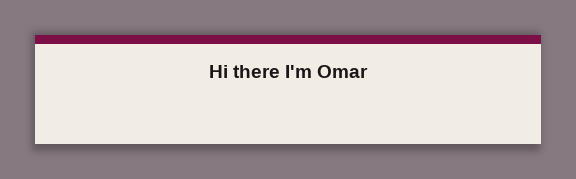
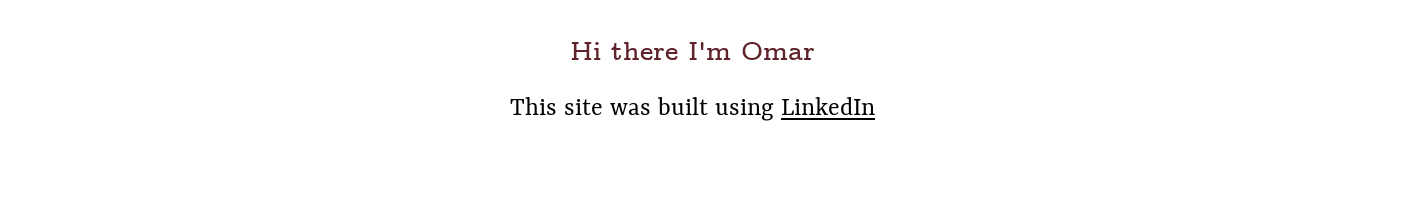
+ This site was built using LinkedIn

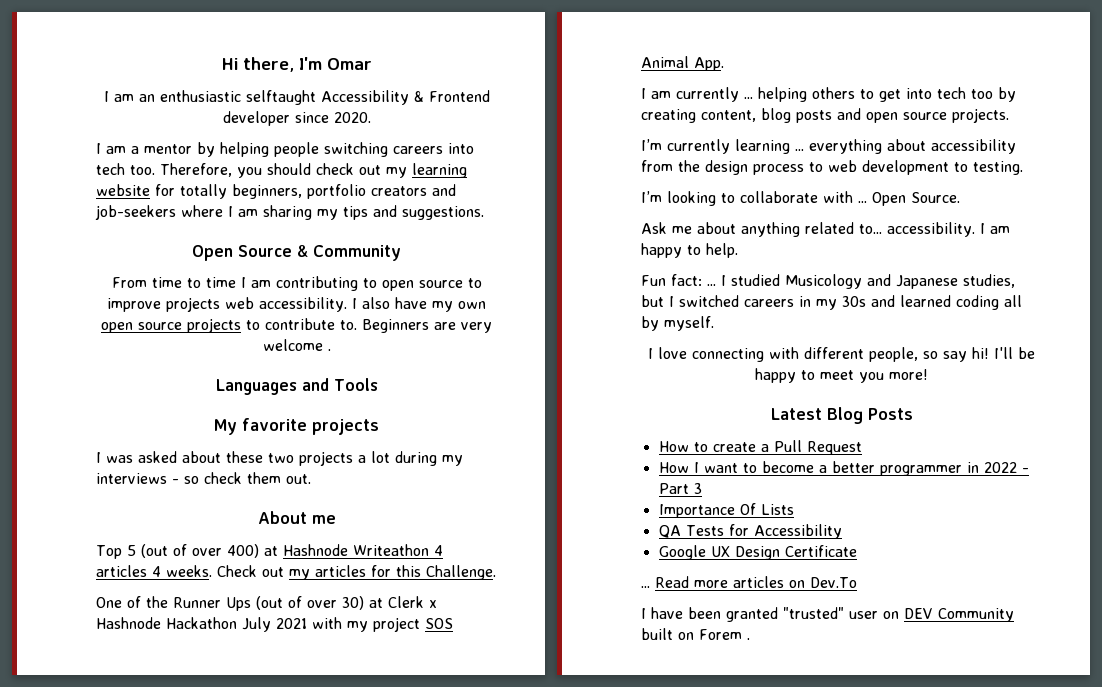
- Hi there I'm Omar
+ Hi there, I'm Omar
- This site was built using LinkedIn
+ I am an enthusiastic selftaught Accessibility & Frontend developer since 2020.
+ I am a mentor by helping people switching careers into tech too. Therefore, you should check out my learning website for totally beginners, portfolio creators and job-seekers where I am sharing my tips and suggestions.
+ Open Source & Community
+ From time to time I am contributing to open source to improve projects web accessibility. I also have my own open source projects to contribute to. Beginners are very welcome .
+ Languages and Tools
+ My favorite projects
+ I was asked about these two projects a lot during my interviews - so check them out.
+ About me
+ Top 5 (out of over 400) at Hashnode Writeathon 4 articles 4 weeks. Check out my articles for this Challenge.
+ One of the Runner Ups (out of over 30) at Clerk x Hashnode Hackathon July 2021 with my project SOS Animal App.
+ I am currently ... helping others to get into tech too by creating content, blog posts and open source projects.
+ I’m currently learning ... everything about accessibility from the design process to web development to testing.
+ I’m looking to collaborate with ... Open Source.
+ Ask me about anything related to... accessibility. I am happy to help.
+ Fun fact: ... I studied Musicology and Japanese studies, but I switched careers in my 30s and learned coding all by myself.
+ I love connecting with different people, so say hi! I'll be happy to meet you more!
+ Latest Blog Posts
+ How to create a Pull Request
+ How I want to become a better programmer in 2022 - Part 3
+ Importance Of Lists
+ QA Tests for Accessibility
+ Google UX Design Certificate
+ ... Read more articles on Dev.To
+ I have been granted "trusted" user on DEV Community built on Forem .

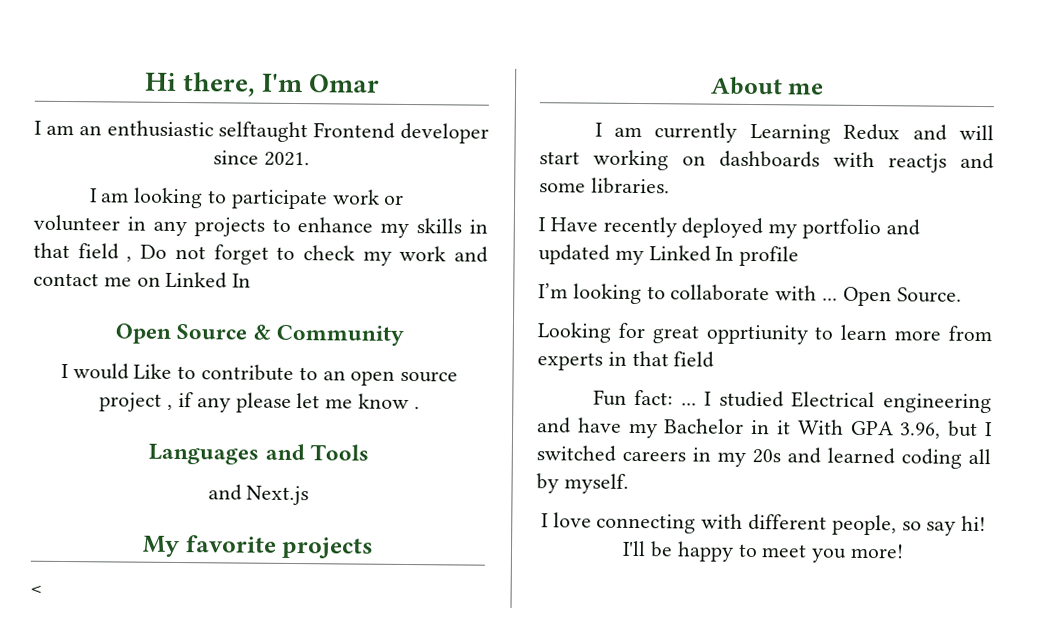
- I am an enthusiastic selftaught Accessibility & Frontend developer since 2020.
- I am a mentor by helping people switching careers into tech too. Therefore, you should check out my learning website for totally beginners, portfolio creators and job-seekers where I am sharing my tips and suggestions.
+ I am an enthusiastic selftaught Frontend developer since 2021.
+ I am looking to participate work or volunteer in any projects to enhance my skills in that field , Do not forget to check my work and contact me on Linked In
  Open Source & Community
- From time to time I am contributing to open source to improve projects web accessibility. I also have my own open source projects to contribute to. Beginners are very welcome .
+ I would Like to contribute to an open source project , if any please let me know .
+ and Next.js
- I was asked about these two projects a lot during my interviews - so check them out.
+ <
  About me
- Top 5 (out of over 400) at Hashnode Writeathon 4 articles 4 weeks. Check out my articles for this Challenge.
- One of the Runner Ups (out of over 30) at Clerk x Hashnode Hackathon July 2021 with my project SOS Animal App.
- I am currently ... helping others to get into tech too by creating content, blog posts and open source projects.
- I’m currently learning ... everything about accessibility from the design process to web development to testing.
+ I am currently Learning Redux and will start working on dashboards with reactjs and some libraries.
+ I Have recently deployed my portfolio and updated my Linked In profile
- Ask me about anything related to... accessibility. I am happy to help.
+ Looking for great opprtiunity to learn more from experts in that field
- I studied Musicology and Japanese studies, but I switched careers in my 30s and learned coding all by myself.
+ I studied Electrical engineering and have my Bachelor in it With GPA 3.96, but I switched careers in my 20s and learned coding all by myself.
- Latest Blog Posts
- How to create a Pull Request
- How I want to become a better programmer in 2022 - Part 3
- Importance Of Lists
- QA Tests for Accessibility
- Google UX Design Certificate
- ... Read more articles on Dev.To
- I have been granted "trusted" user on DEV Community built on Forem .

